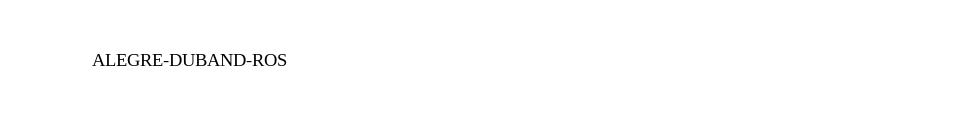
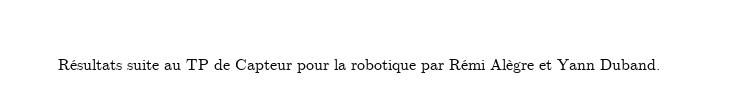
- ALEGRE-DUBAND-ROS
+ Résultats suite au TP de Capteur pour la robotique par Rémi Alègre et Yann Duband.

